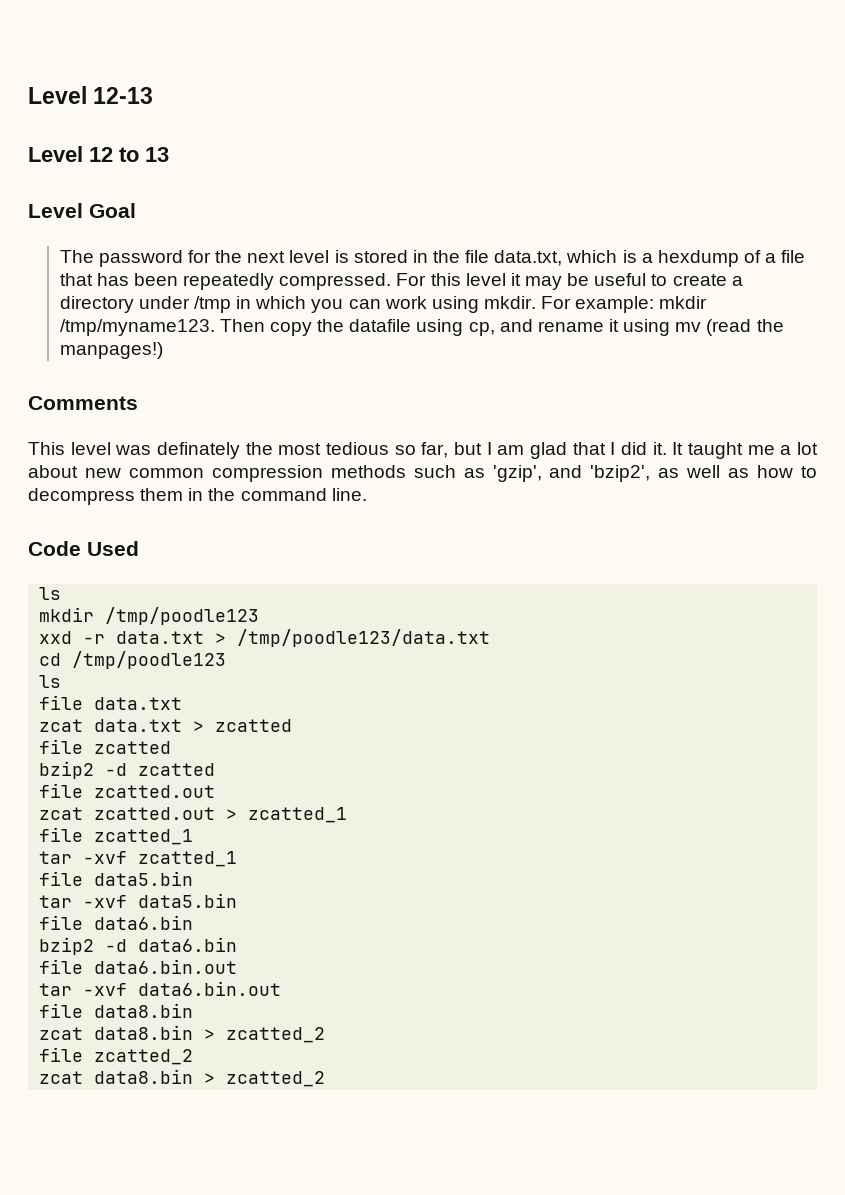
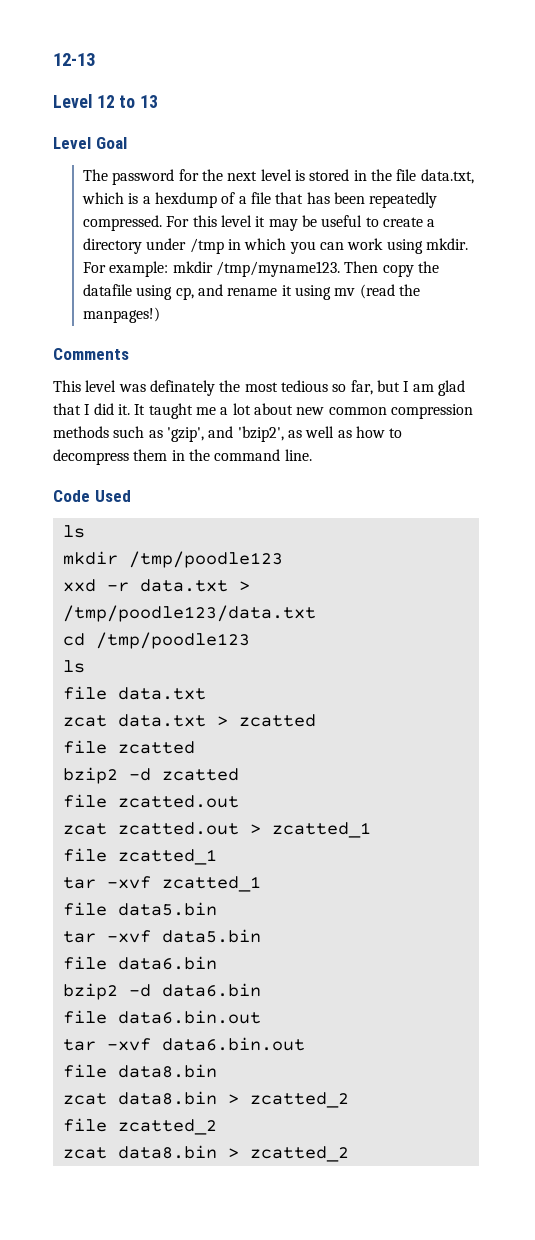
- Level 12-13
+ 12-13

